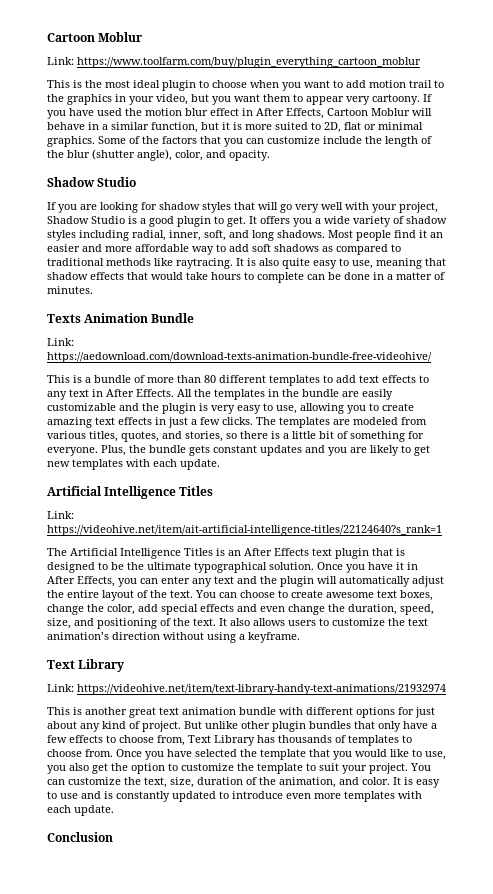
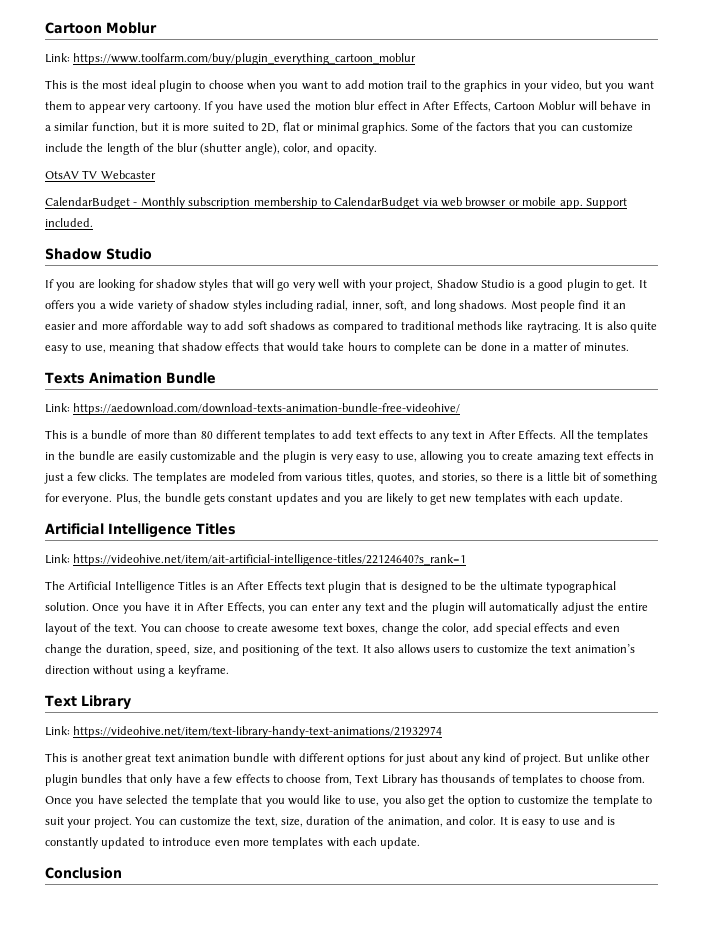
+ OtsAV TV Webcaster
+ CalendarBudget - Monthly subscription membership to CalendarBudget via web browser or mobile app. Support included.

